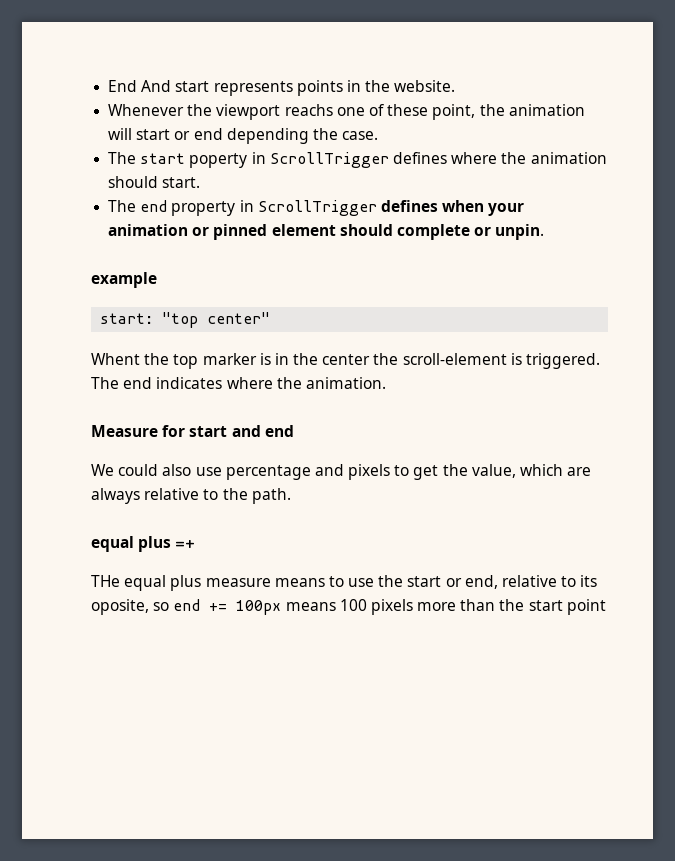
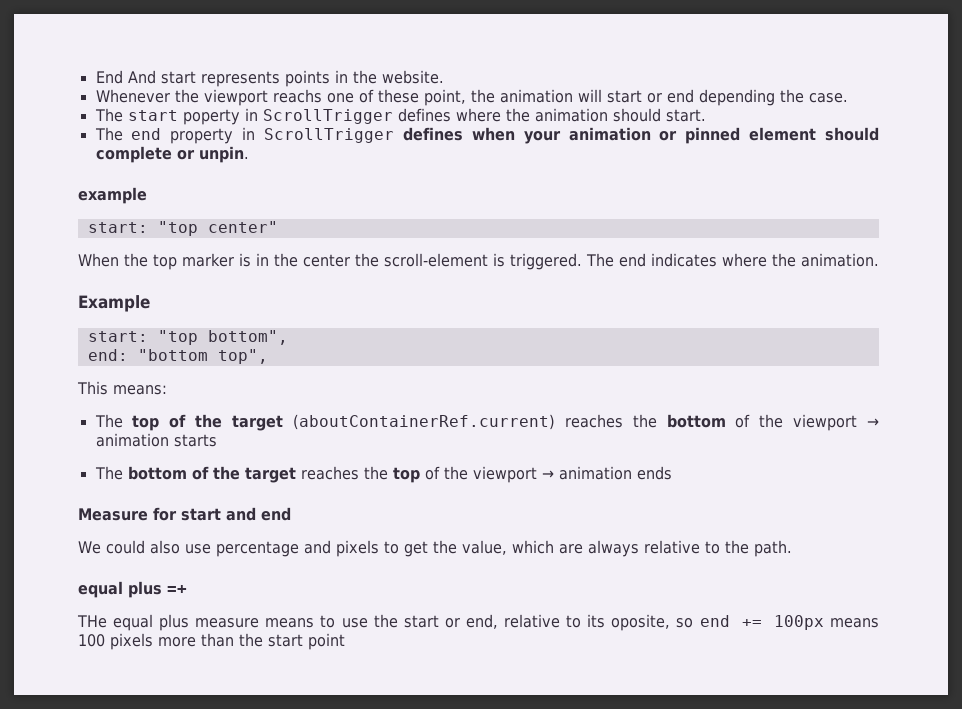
- Whent the top marker is in the center the scroll-element is triggered.
+ When the top marker is in the center the scroll-element is triggered.
+ Example
+ start: "top bottom",
+ end: "bottom top",
+ This means:
+ The top of the target (aboutContainerRef.current) reaches the bottom of the viewport → animation starts
+ The bottom of the target reaches the top of the viewport → animation ends

